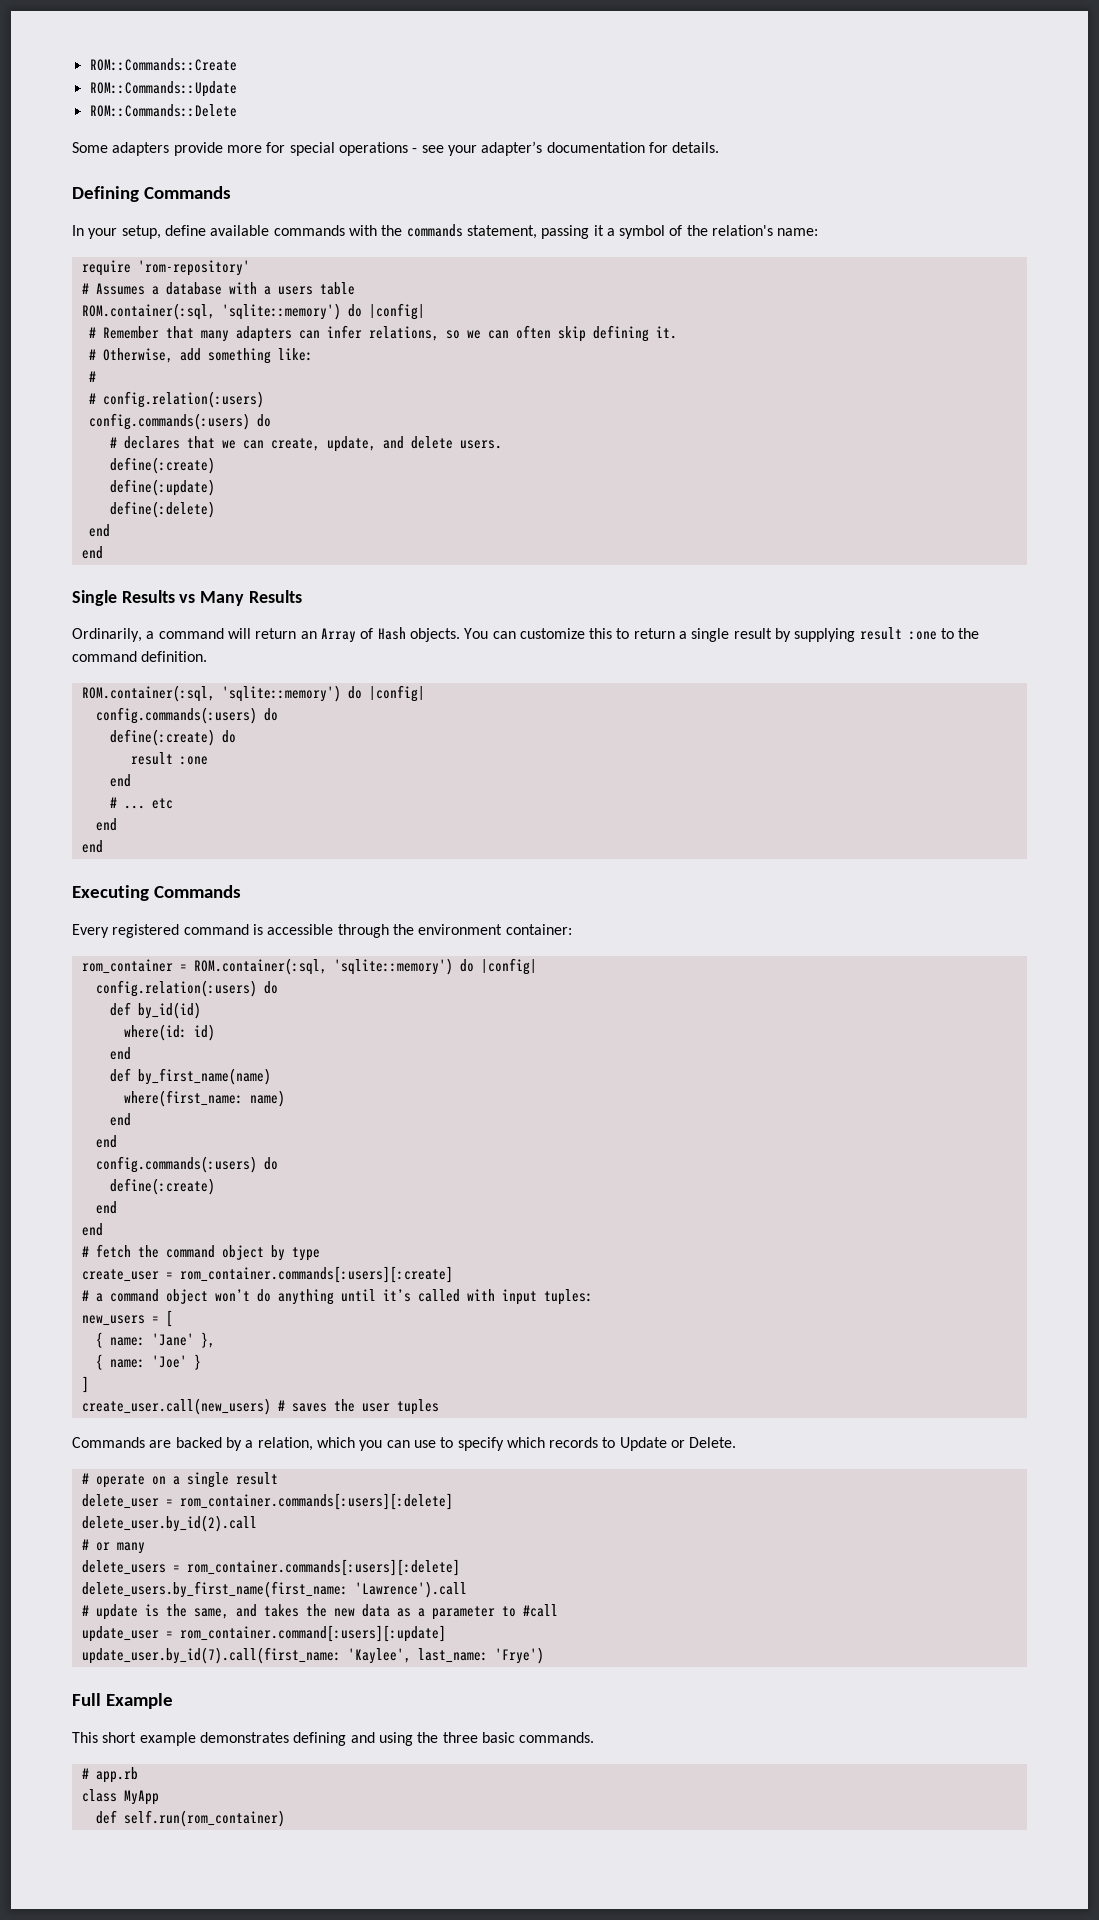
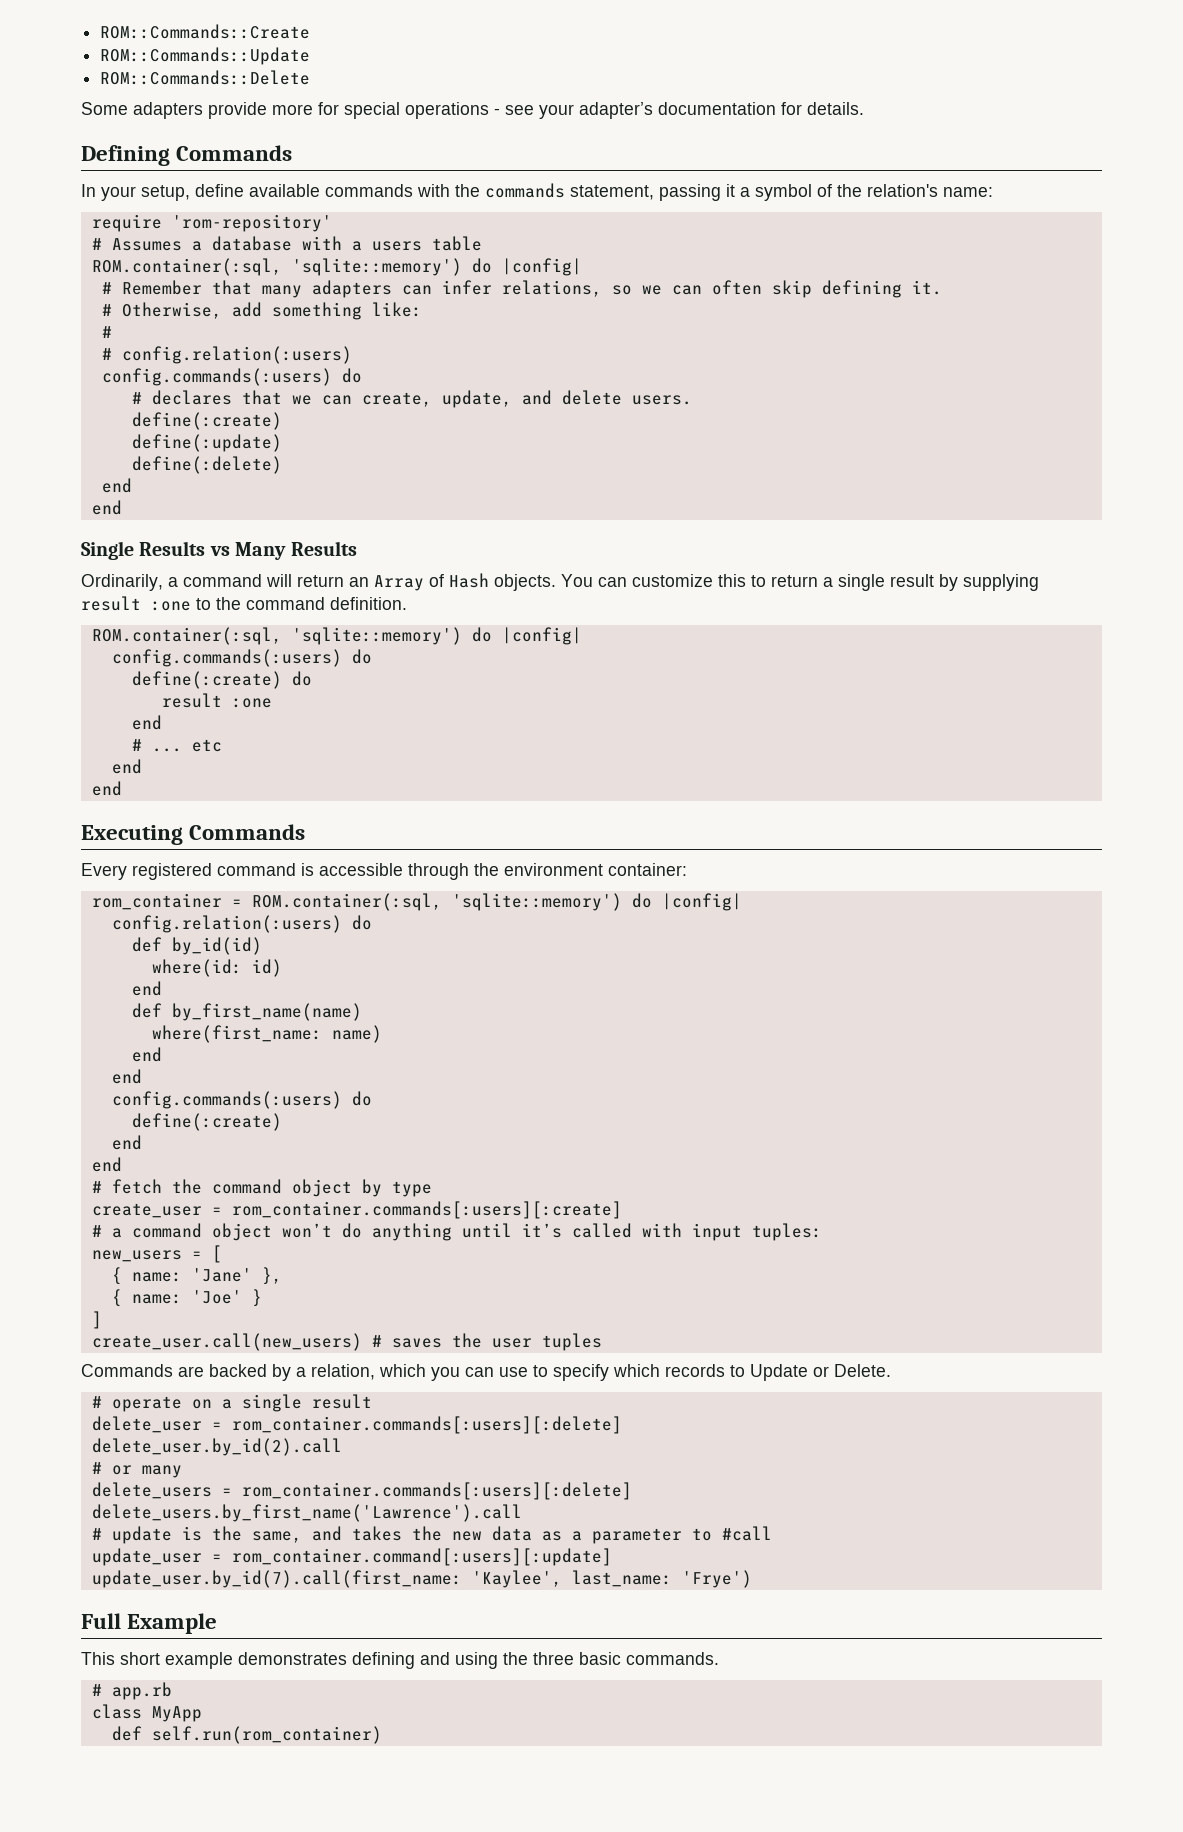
- delete_users.by_first_name(first_name: 'Lawrence').call
+ delete_users.by_first_name('Lawrence').call

